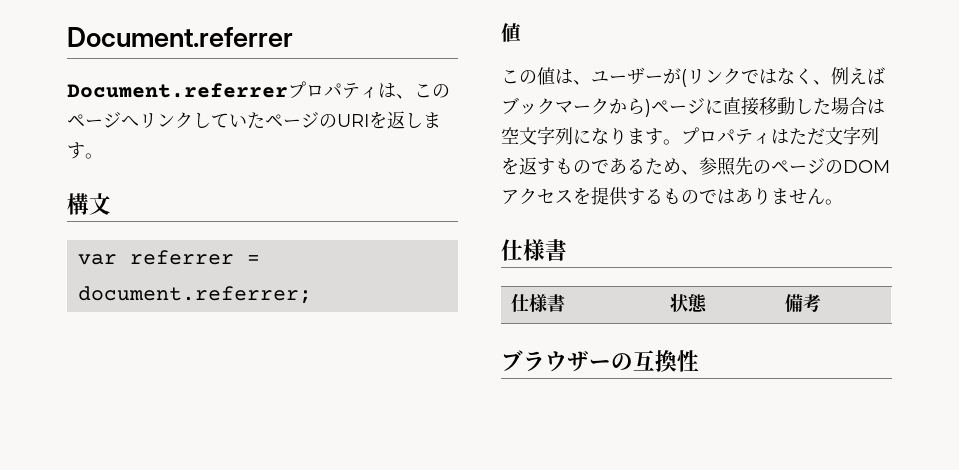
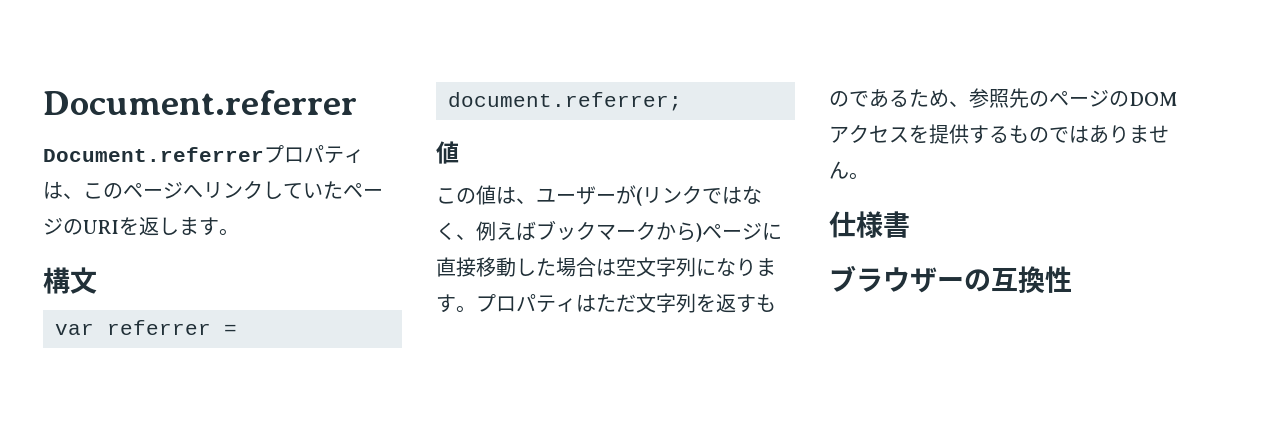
- 仕様書 | 状態 | 備考

